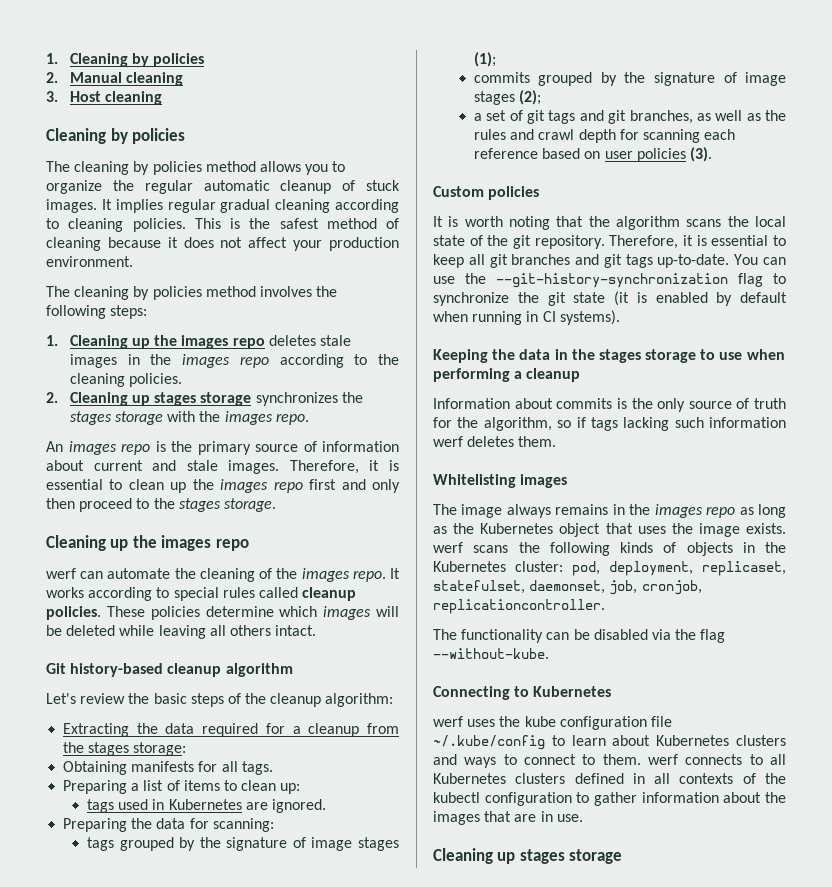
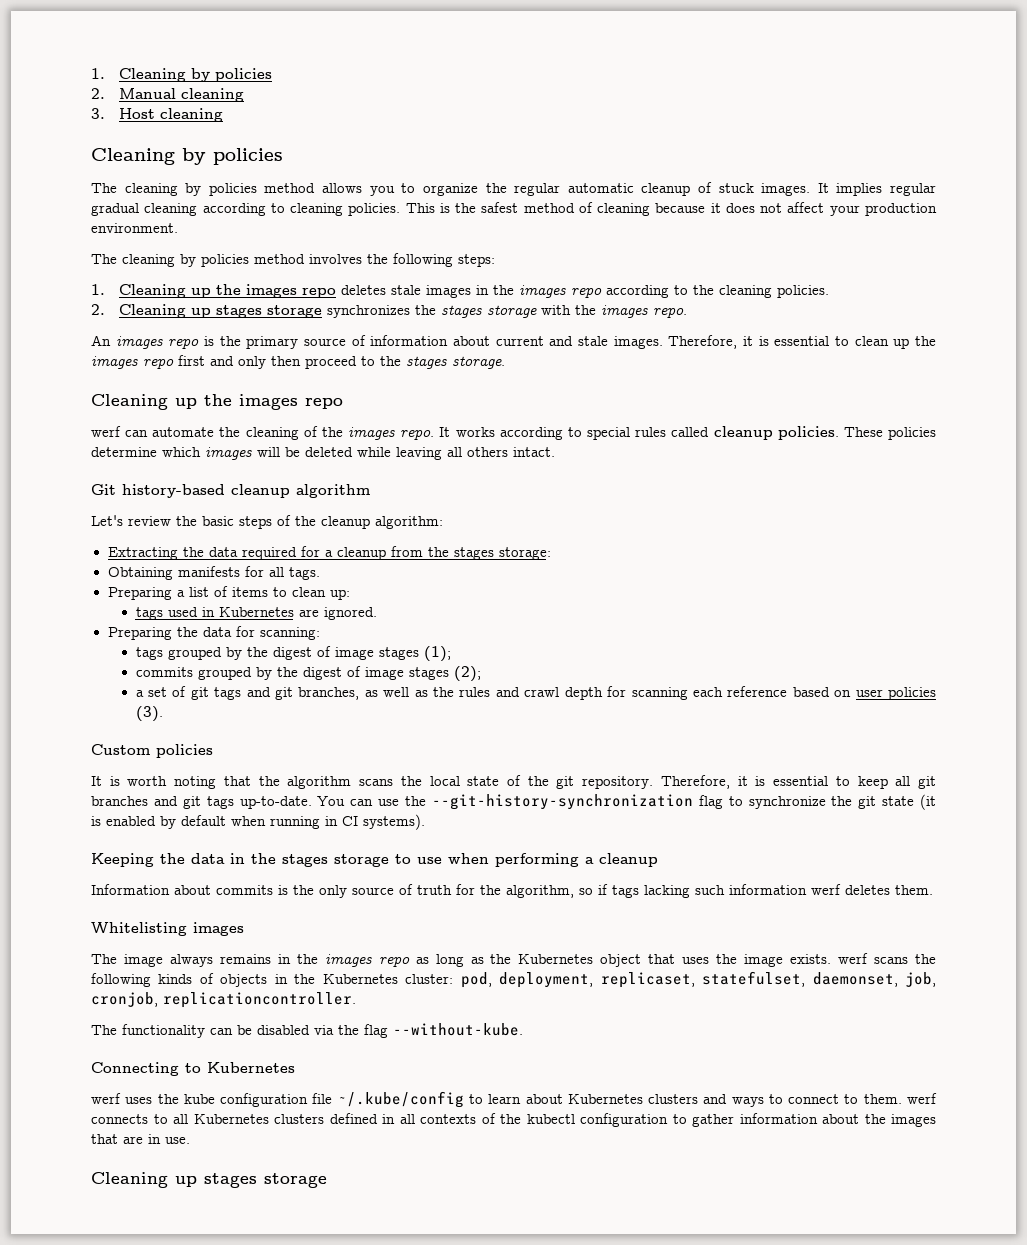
- tags grouped by the signature of image stages (1);
+ tags grouped by the digest of image stages (1);
- commits grouped by the signature of image stages (2);
+ commits grouped by the digest of image stages (2);

